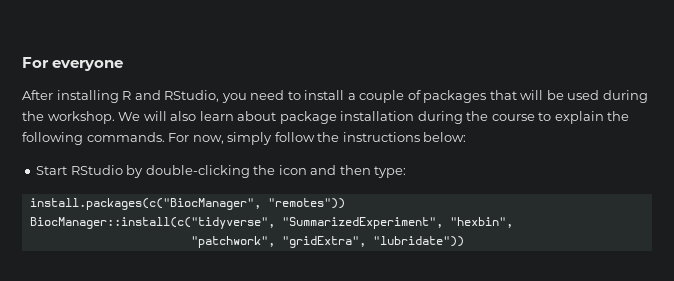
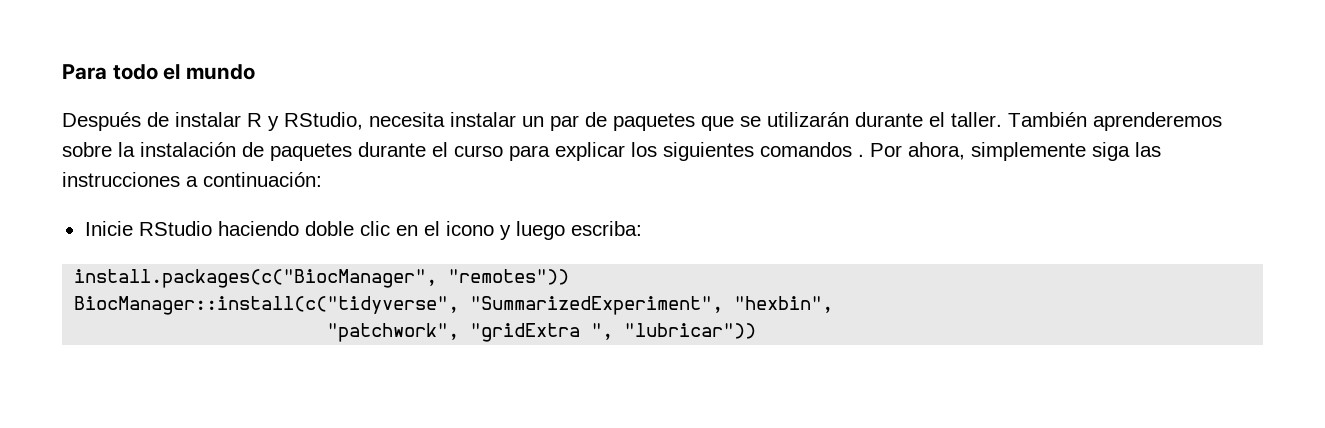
- For everyone
- After installing R and RStudio, you need to install a couple of packages that will be used during the workshop. We will also learn about package installation during the course to explain the following commands. For now, simply follow the instructions below:
- Start RStudio by double-clicking the icon and then type:
+ Para todo el mundo
+ Después de instalar R y RStudio, necesita instalar un par de paquetes que se utilizarán durante el taller. También aprenderemos sobre la instalación de paquetes durante el curso para explicar los siguientes comandos . Por ahora, simplemente siga las instrucciones a continuación:
+ Inicie RStudio haciendo doble clic en el icono y luego escriba:
- "patchwork", "gridExtra", "lubridate"))
+ "patchwork", "gridExtra ", "lubricar"))

